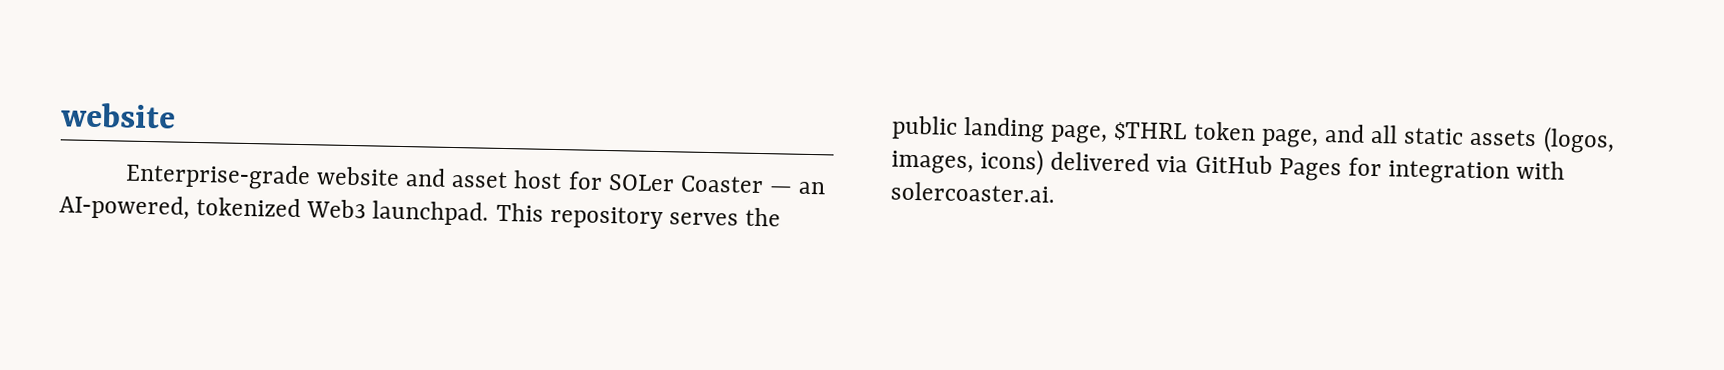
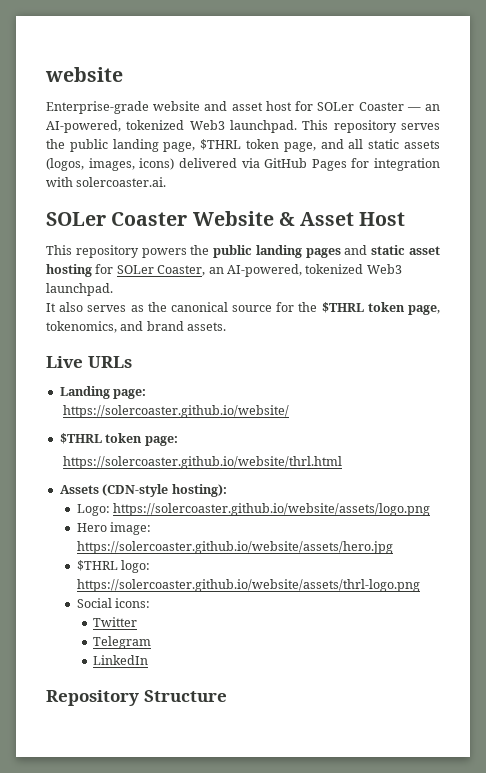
+ SOLer Coaster Website & Asset Host
+ This repository powers the public landing pages and static asset hosting for SOLer Coaster, an AI‑powered, tokenized Web3 launchpad.
+ It also serves as the canonical source for the $THRL token page, tokenomics, and brand assets.
+ Live URLs
+ Landing page:
+ https://solercoaster.github.io/website/
+ $THRL token page:
+ https://solercoaster.github.io/website/thrl.html
+ Assets (CDN‑style hosting):
+ Logo: https://solercoaster.github.io/website/assets/logo.png
+ Hero image: https://solercoaster.github.io/website/assets/hero.jpg
+ $THRL logo: https://solercoaster.github.io/website/assets/thrl-logo.png
+ Social icons:
+ Twitter
+ Telegram
+ LinkedIn
+ Repository Structure

